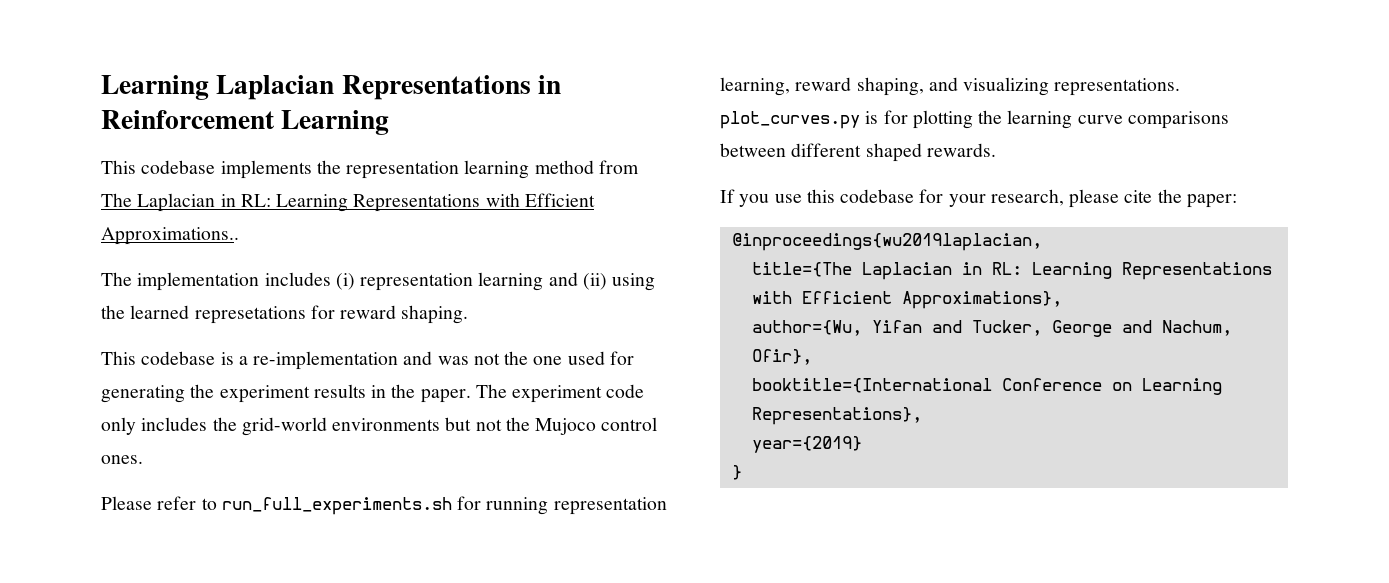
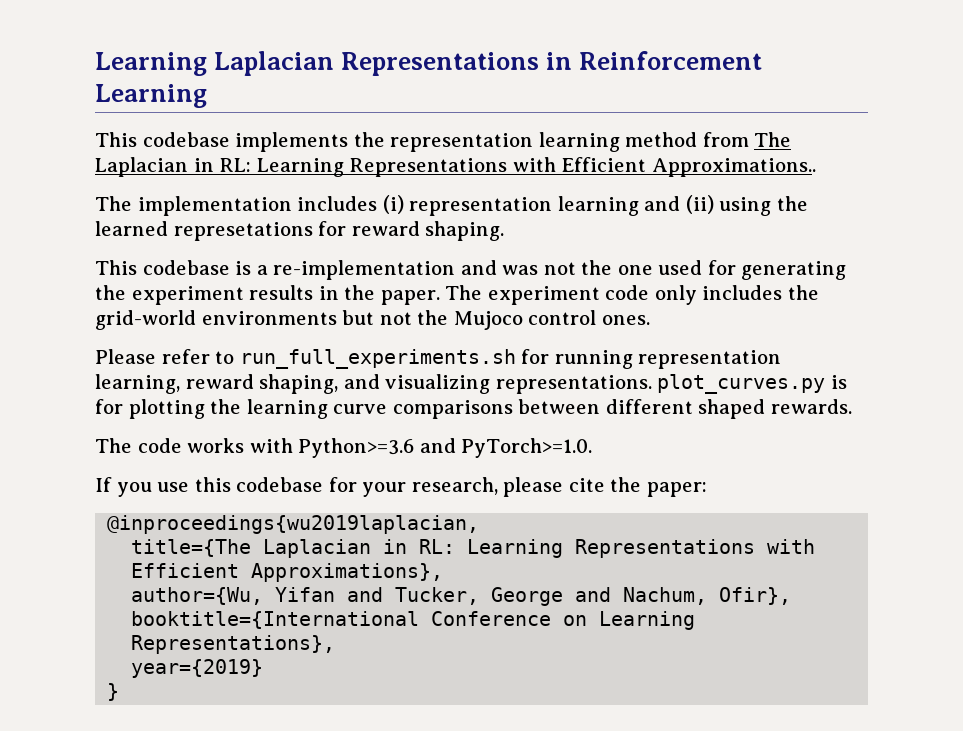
+ The code works with Python>=3.6 and PyTorch>=1.0.

